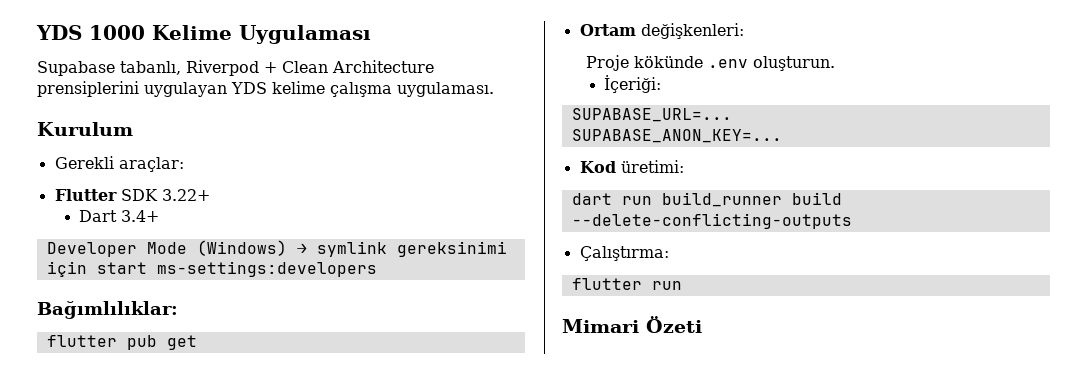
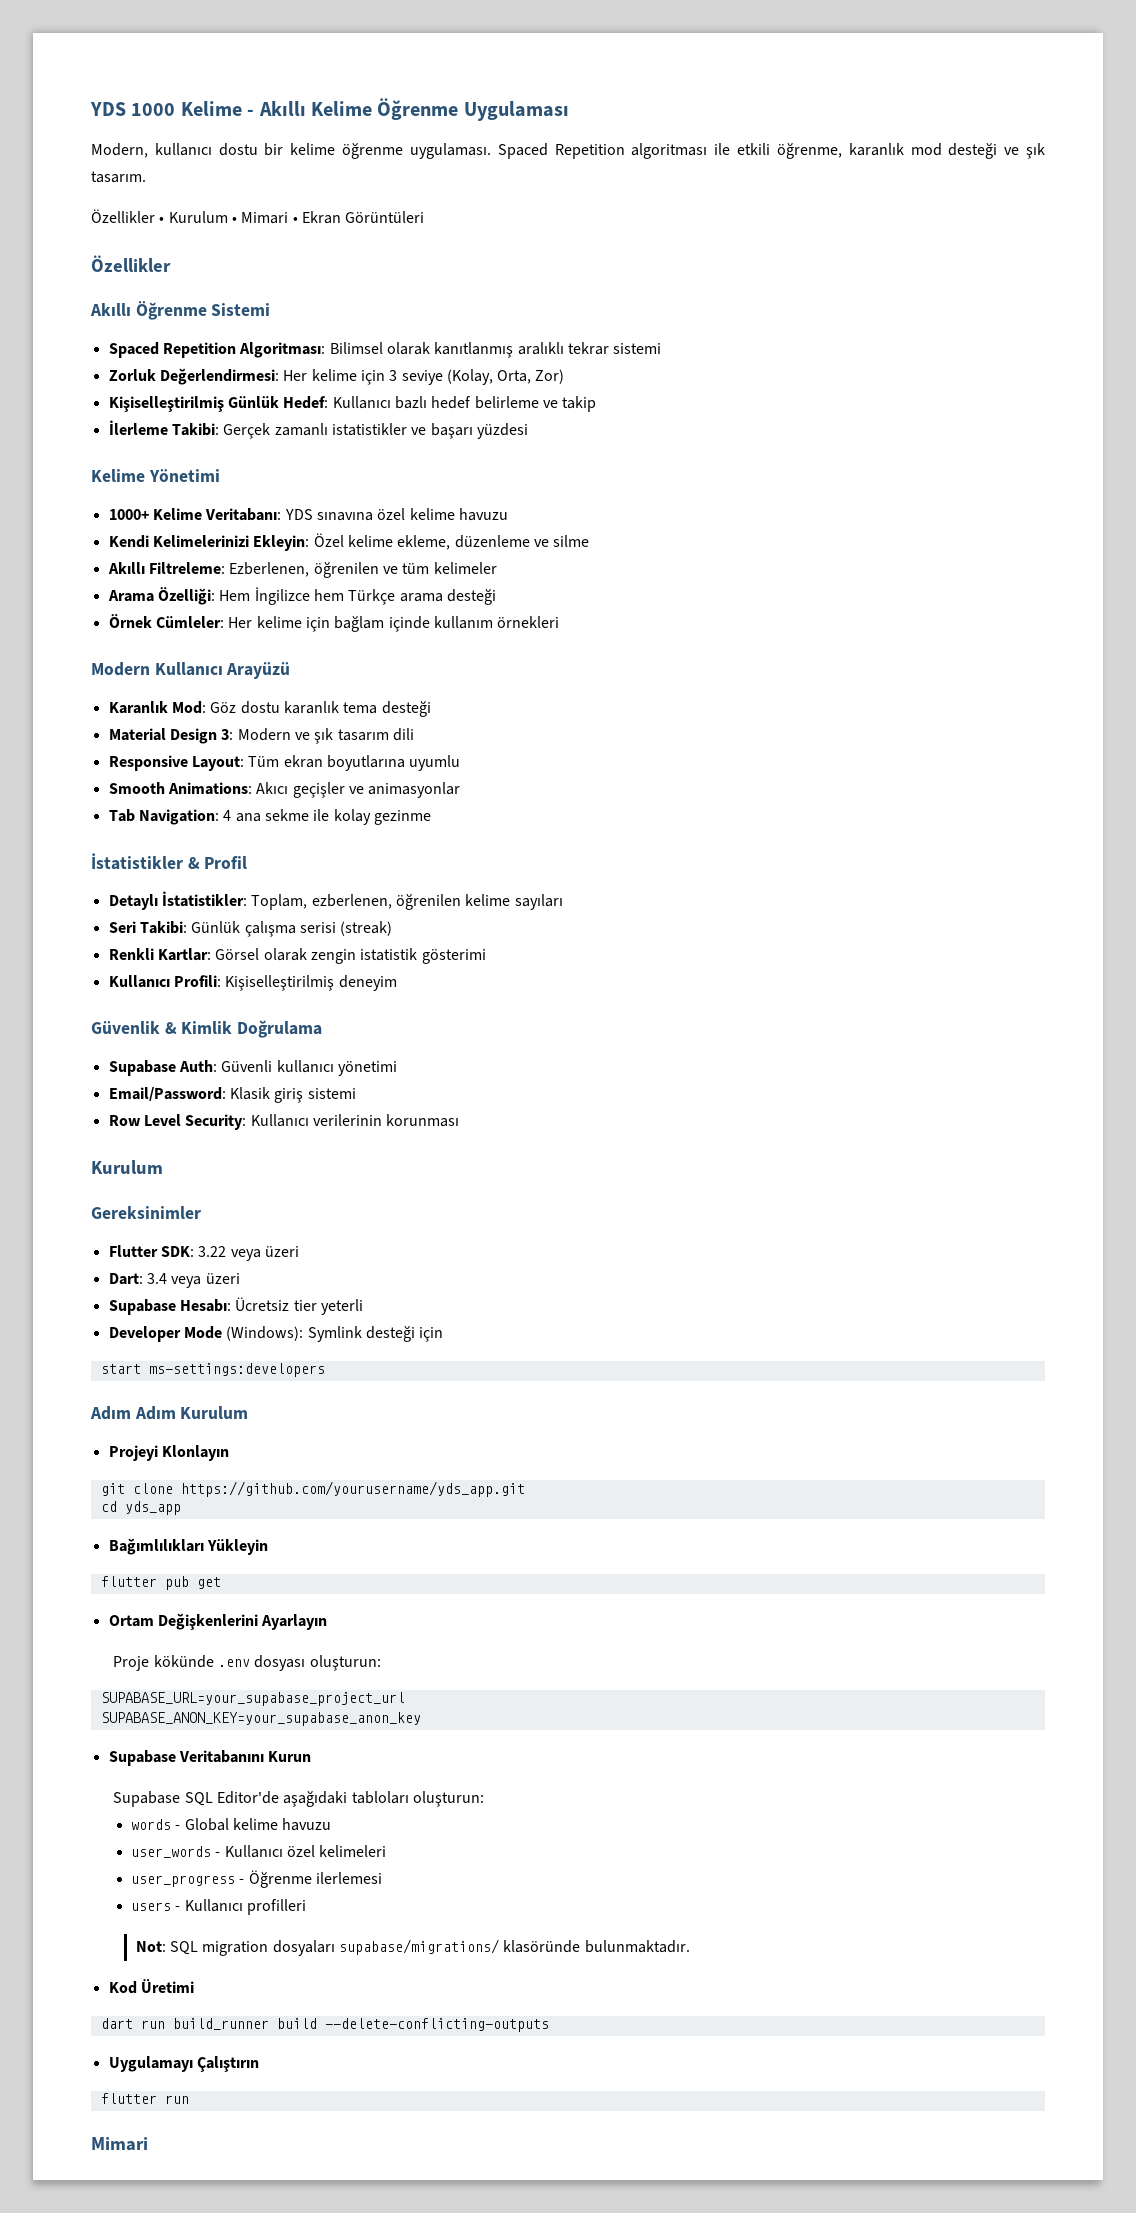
- YDS 1000 Kelime Uygulaması
- Supabase tabanlı, Riverpod + Clean Architecture prensiplerini uygulayan YDS kelime çalışma uygulaması.
+ YDS 1000 Kelime - Akıllı Kelime Öğrenme Uygulaması
+ Modern, kullanıcı dostu bir kelime öğrenme uygulaması. Spaced Repetition algoritması ile etkili öğrenme, karanlık mod desteği ve şık tasarım.
+ Özellikler • Kurulum • Mimari • Ekran Görüntüleri
+ Özellikler
+ Akıllı Öğrenme Sistemi
+ Spaced Repetition Algoritması: Bilimsel olarak kanıtlanmış aralıklı tekrar sistemi
+ Zorluk Değerlendirmesi: Her kelime için 3 seviye (Kolay, Orta, Zor)
+ Kişiselleştirilmiş Günlük Hedef: Kullanıcı bazlı hedef belirleme ve takip
+ İlerleme Takibi: Gerçek zamanlı istatistikler ve başarı yüzdesi
+ Kelime Yönetimi
+ 1000+ Kelime Veritabanı: YDS sınavına özel kelime havuzu
+ Kendi Kelimelerinizi Ekleyin: Özel kelime ekleme, düzenleme ve silme
+ Akıllı Filtreleme: Ezberlenen, öğrenilen ve tüm kelimeler
+ Arama Özelliği: Hem İngilizce hem Türkçe arama desteği
+ Örnek Cümleler: Her kelime için bağlam içinde kullanım örnekleri
+ Modern Kullanıcı Arayüzü
+ Karanlık Mod: Göz dostu karanlık tema desteği
+ Material Design 3: Modern ve şık tasarım dili
+ Responsive Layout: Tüm ekran boyutlarına uyumlu
+ Smooth Animations: Akıcı geçişler ve animasyonlar
+ Tab Navigation: 4 ana sekme ile kolay gezinme
+ İstatistikler & Profil
+ Detaylı İstatistikler: Toplam, ezberlenen, öğrenilen kelime sayıları
+ Seri Takibi: Günlük çalışma serisi (streak)
+ Renkli Kartlar: Görsel olarak zengin istatistik gösterimi
+ Kullanıcı Profili: Kişiselleştirilmiş deneyim
+ Güvenlik & Kimlik Doğrulama
+ Supabase Auth: Güvenli kullanıcı yönetimi
+ Email/Password: Klasik giriş sistemi
+ Row Level Security: Kullanıcı verilerinin korunması
  Kurulum
- Gerekli araçlar:
+ Gereksinimler
- Flutter SDK 3.22+
- Dart 3.4+
- Developer Mode (Windows) → symlink gereksinimi için start ms-settings:developers
+ Flutter SDK: 3.22 veya üzeri
+ Dart: 3.4 veya üzeri
+ Supabase Hesabı: Ücretsiz tier yeterli
+ Developer Mode (Windows): Symlink desteği için
+ start ms-settings:developers
- Bağımlılıklar:
+ Adım Adım Kurulum
+ Projeyi Klonlayın
+ git clone https://github.com/yourusername/yds_app.git
+ cd yds_app
+ Bağımlılıkları Yükleyin
- Ortam değişkenleri:
+ Ortam Değişkenlerini Ayarlayın
- Proje kökünde .env oluşturun.
- İçeriği:
- SUPABASE_URL=...
- SUPABASE_ANON_KEY=...
+ Proje kökünde .env dosyası oluşturun:
+ SUPABASE_URL=your_supabase_project_url
+ SUPABASE_ANON_KEY=your_supabase_anon_key
+ Supabase Veritabanını Kurun
+ Supabase SQL Editor'de aşağıdaki tabloları oluşturun:
+ words - Global kelime havuzu
+ user_words - Kullanıcı özel kelimeleri
+ user_progress - Öğrenme ilerlemesi
+ users - Kullanıcı profilleri
+ Not: SQL migration dosyaları supabase/migrations/ klasöründe bulunmaktadır.
- Kod üretimi:
+ Kod Üretimi
- Çalıştırma:
+ Uygulamayı Çalıştırın
  flutter run
- Mimari Özeti
+ Mimari

